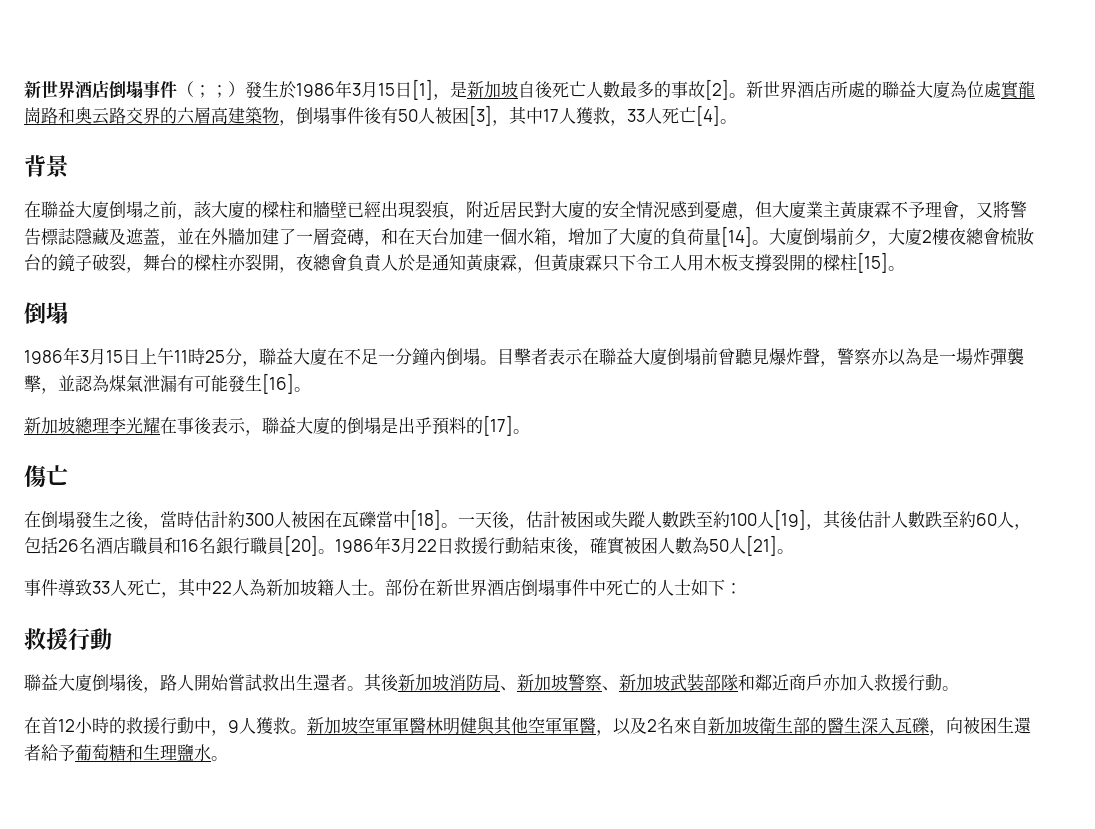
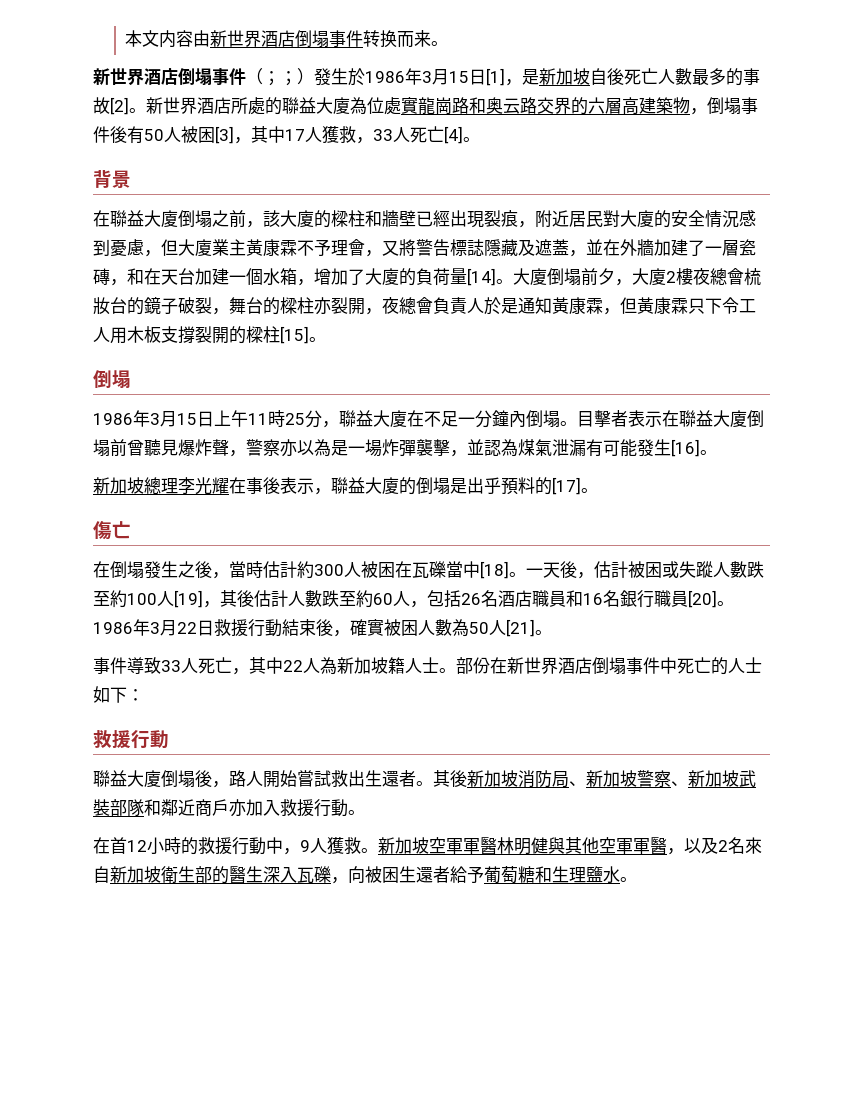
+ 本文内容由新世界酒店倒塌事件转换而来。

